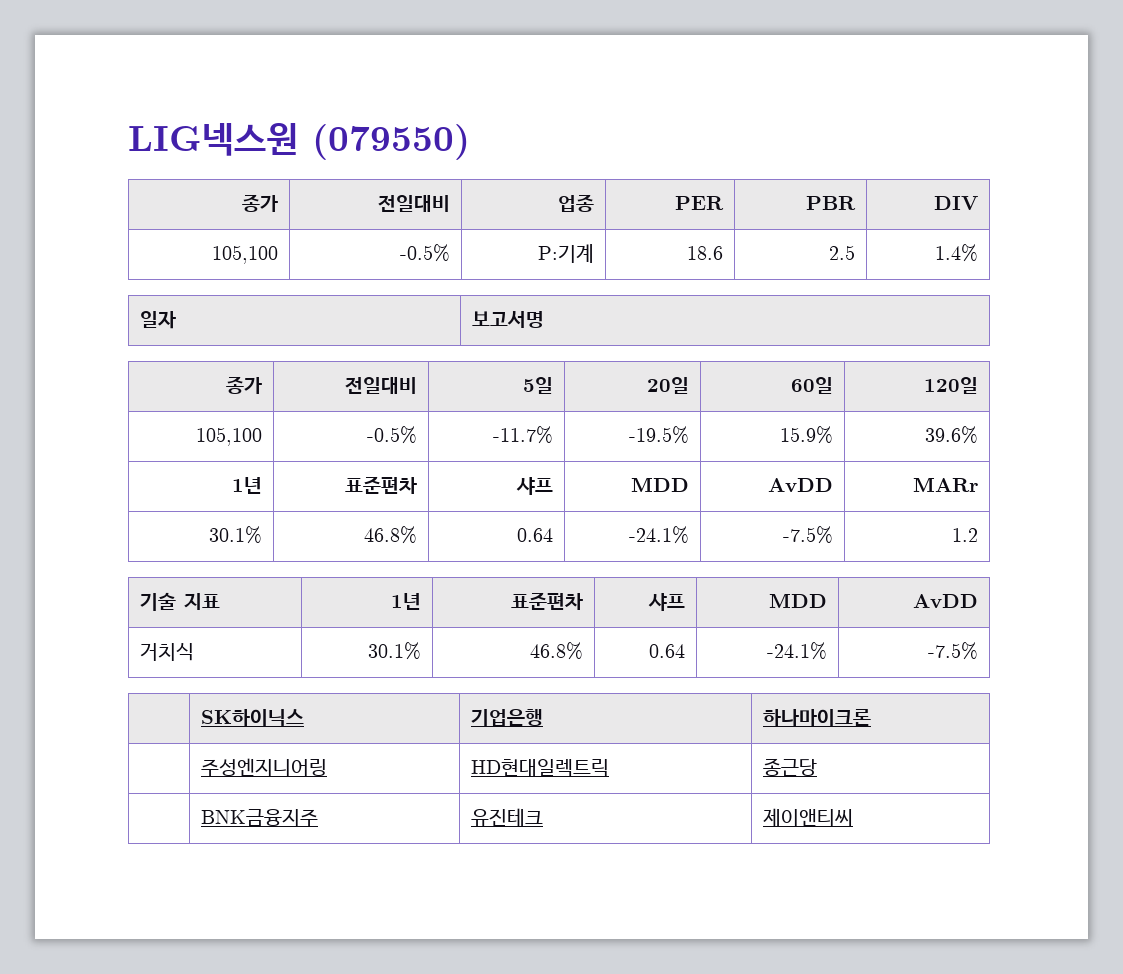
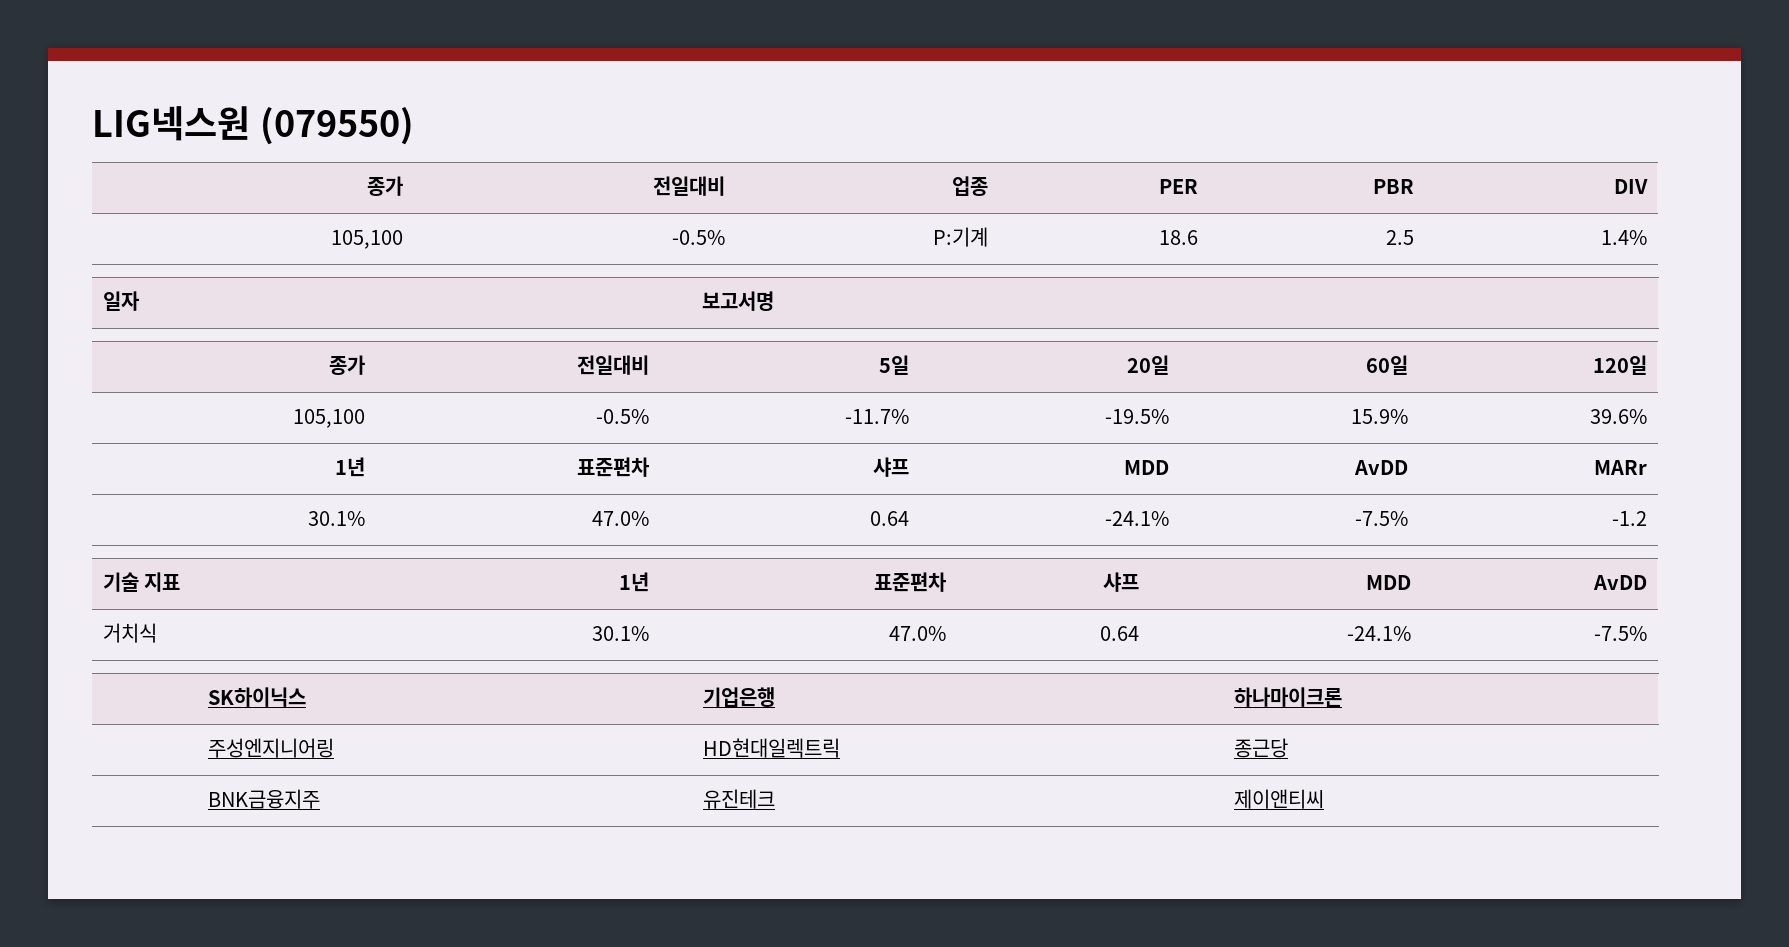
- 30.1% | 46.8% | 0.64 | -24.1% | -7.5% | 1.2
+ 30.1% | 47.0% | 0.64 | -24.1% | -7.5% | -1.2
- 거치식 | 30.1% | 46.8% | 0.64 | -24.1% | -7.5%
+ 거치식 | 30.1% | 47.0% | 0.64 | -24.1% | -7.5%

